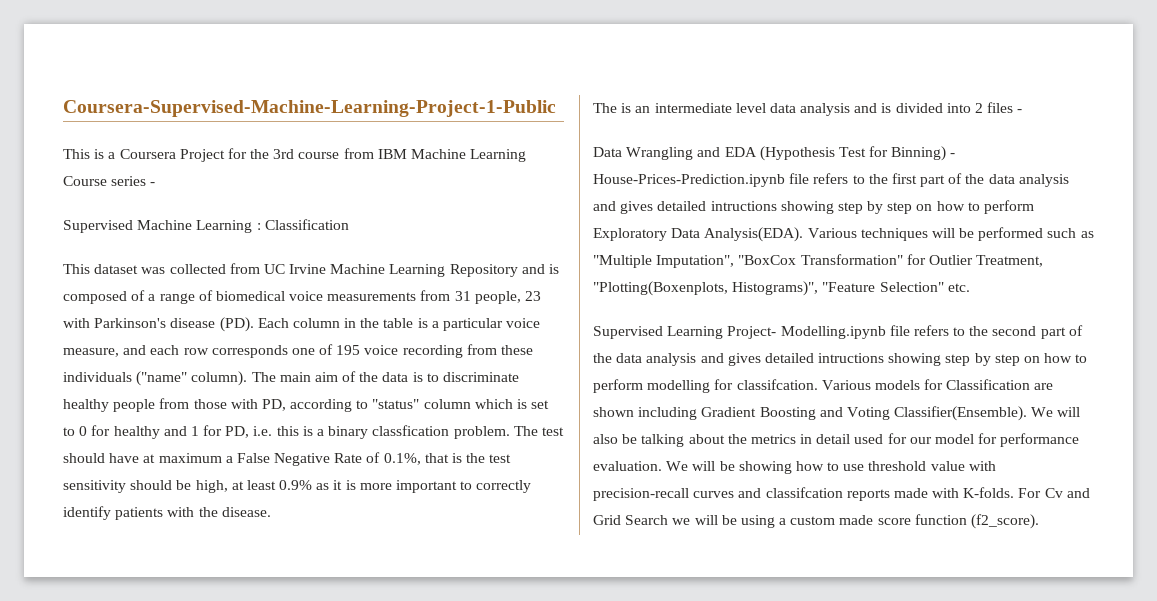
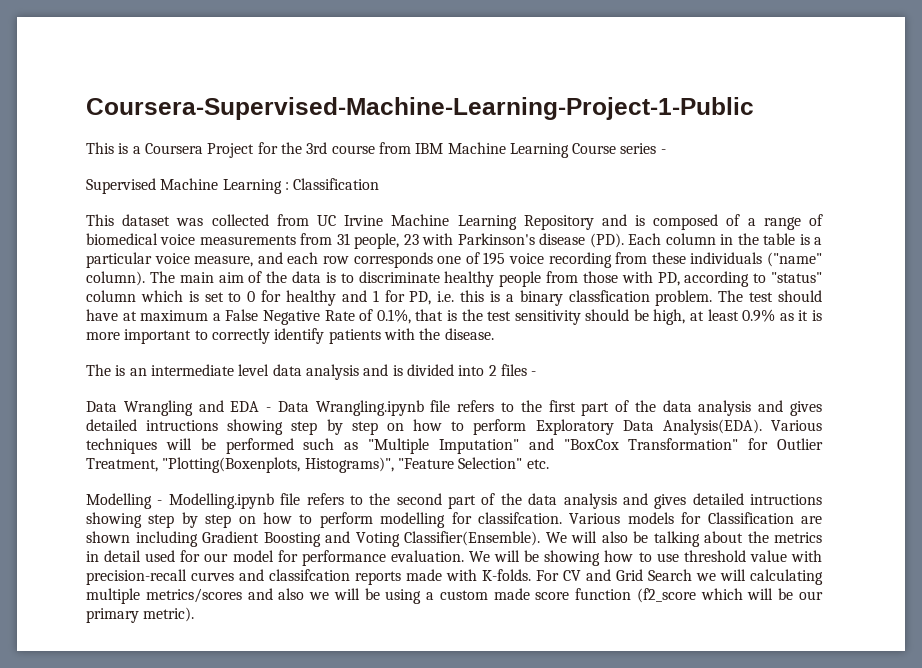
- Data Wrangling and EDA (Hypothesis Test for Binning) - House-Prices-Prediction.ipynb file refers to the first part of the data analysis and gives detailed intructions showing step by step on how to perform Exploratory Data Analysis(EDA).
+ Data Wrangling and EDA - Data Wrangling.ipynb file refers to the first part of the data analysis and gives detailed intructions showing step by step on how to perform Exploratory Data Analysis(EDA).
- Various techniques will be performed such as "Multiple Imputation", "BoxCox Transformation" for Outlier Treatment, "Plotting(Boxenplots, Histograms)", "Feature Selection" etc.
+ Various techniques will be performed such as "Multiple Imputation" and "BoxCox Transformation" for Outlier Treatment, "Plotting(Boxenplots, Histograms)", "Feature Selection" etc.
- Supervised Learning Project- Modelling.ipynb file refers to the second part of the data analysis and gives detailed intructions showing step by step on how to perform modelling for classifcation.
+ Modelling - Modelling.ipynb file refers to the second part of the data analysis and gives detailed intructions showing step by step on how to perform modelling for classifcation.
- For Cv and Grid Search we will be using a custom made score function (f2_score).
+ For CV and Grid Search we will calculating multiple metrics/scores and also we will be using a custom made score function (f2_score which will be our primary metric).

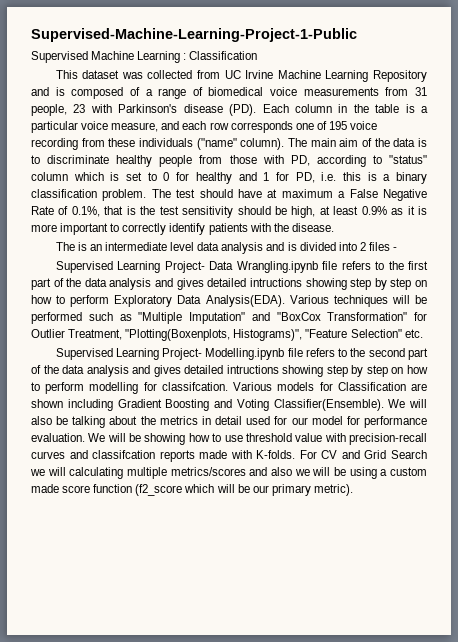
- Coursera-Supervised-Machine-Learning-Project-1-Public
- This is a Coursera Project for the 3rd course from IBM Machine Learning Course series -
+ Supervised-Machine-Learning-Project-1-Public
- The main aim of the data is to discriminate healthy people from those with PD, according to "status" column which is set to 0 for healthy and 1 for PD, i.e. this is a binary classfication problem.
+ The main aim of the data is to discriminate healthy people from those with PD, according to "status" column which is set to 0 for healthy and 1 for PD, i.e. this is a binary classification problem.
- Data Wrangling and EDA - Data Wrangling.ipynb file refers to the first part of the data analysis and gives detailed intructions showing step by step on how to perform Exploratory Data Analysis(EDA).
+ Supervised Learning Project- Data Wrangling.ipynb file refers to the first part of the data analysis and gives detailed intructions showing step by step on how to perform Exploratory Data Analysis(EDA).
- Modelling - Modelling.ipynb file refers to the second part of the data analysis and gives detailed intructions showing step by step on how to perform modelling for classifcation.
+ Supervised Learning Project- Modelling.ipynb file refers to the second part of the data analysis and gives detailed intructions showing step by step on how to perform modelling for classifcation.

